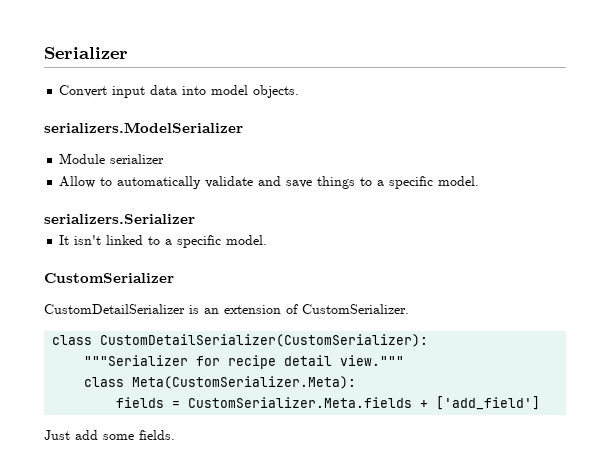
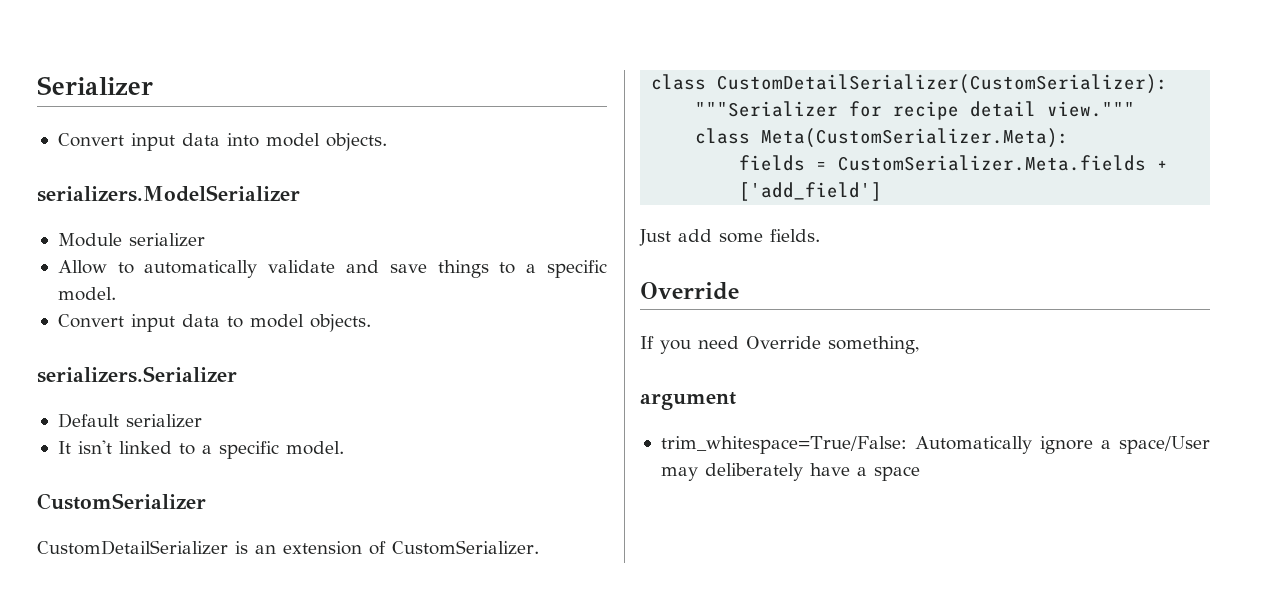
+ Convert input data to model objects.
+ Default serializer
  Just add some fields.
+ Override
+ If you need Override something,
+ argument
+ trim_whitespace=True/False: Automatically ignore a space/User may deliberately have a space

